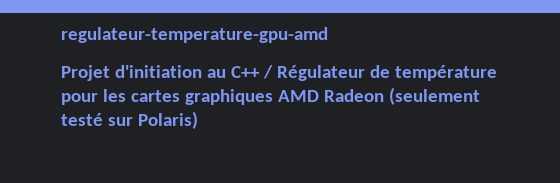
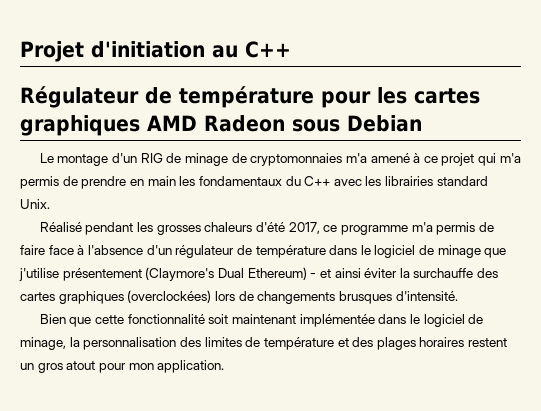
- regulateur-temperature-gpu-amd
- Projet d'initiation au C++ / Régulateur de température pour les cartes graphiques AMD Radeon (seulement testé sur Polaris)
+ Projet d'initiation au C++
+ Régulateur de température pour les cartes graphiques AMD Radeon sous Debian
+ Le montage d'un RIG de minage de cryptomonnaies m'a amené à ce projet qui m'a permis de prendre en main les fondamentaux du C++ avec les librairies standard Unix.
+ Réalisé pendant les grosses chaleurs d'été 2017, ce programme m'a permis de faire face à l'absence d'un régulateur de température dans le logiciel de minage que j'utilise présentement (Claymore's Dual Ethereum) - et ainsi éviter la surchauffe des cartes graphiques (overclockées) lors de changements brusques d'intensité.
+ Bien que cette fonctionnalité soit maintenant implémentée dans le logiciel de minage, la personnalisation des limites de température et des plages horaires restent un gros atout pour mon application.

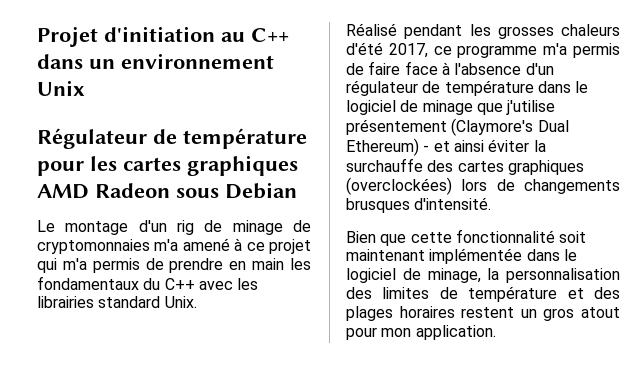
- Projet d'initiation au C++
+ Projet d'initiation au C++ dans un environnement Unix
- Le montage d'un RIG de minage de cryptomonnaies m'a amené à ce projet qui m'a permis de prendre en main les fondamentaux du C++ avec les librairies standard Unix.
+ Le montage d'un rig de minage de cryptomonnaies m'a amené à ce projet qui m'a permis de prendre en main les fondamentaux du C++ avec les librairies standard Unix.

